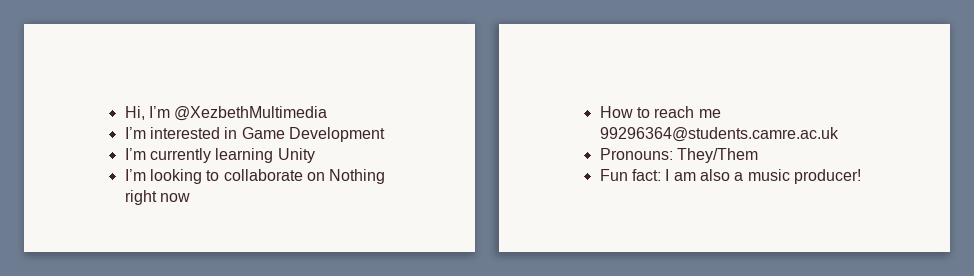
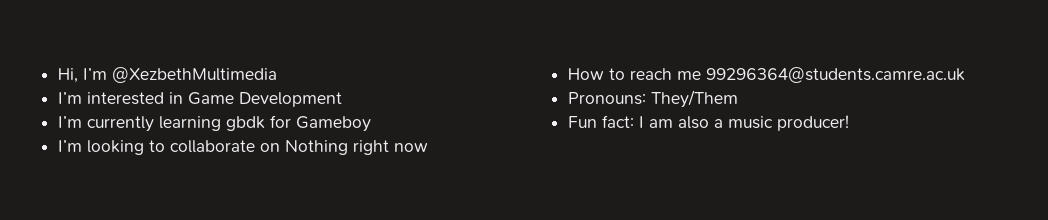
- I’m currently learning Unity
+ I’m currently learning gbdk for Gameboy

